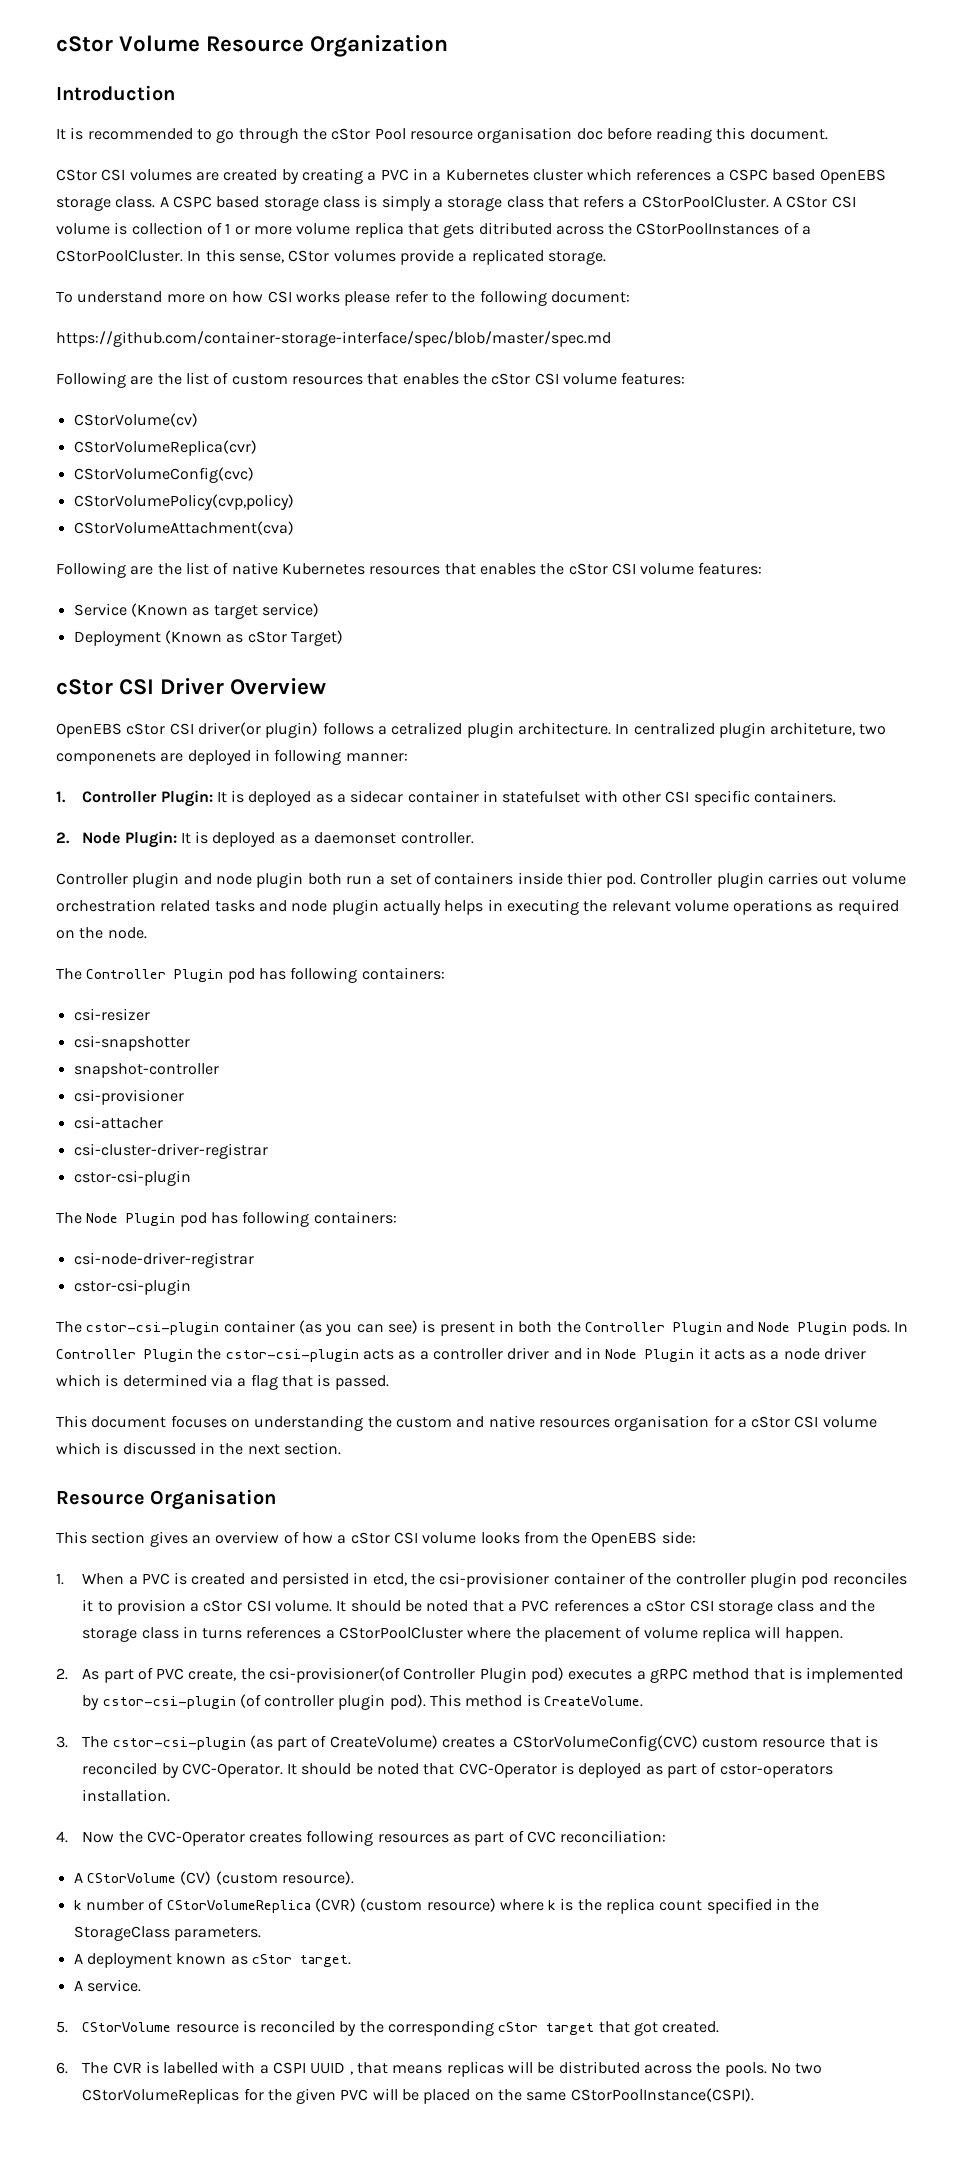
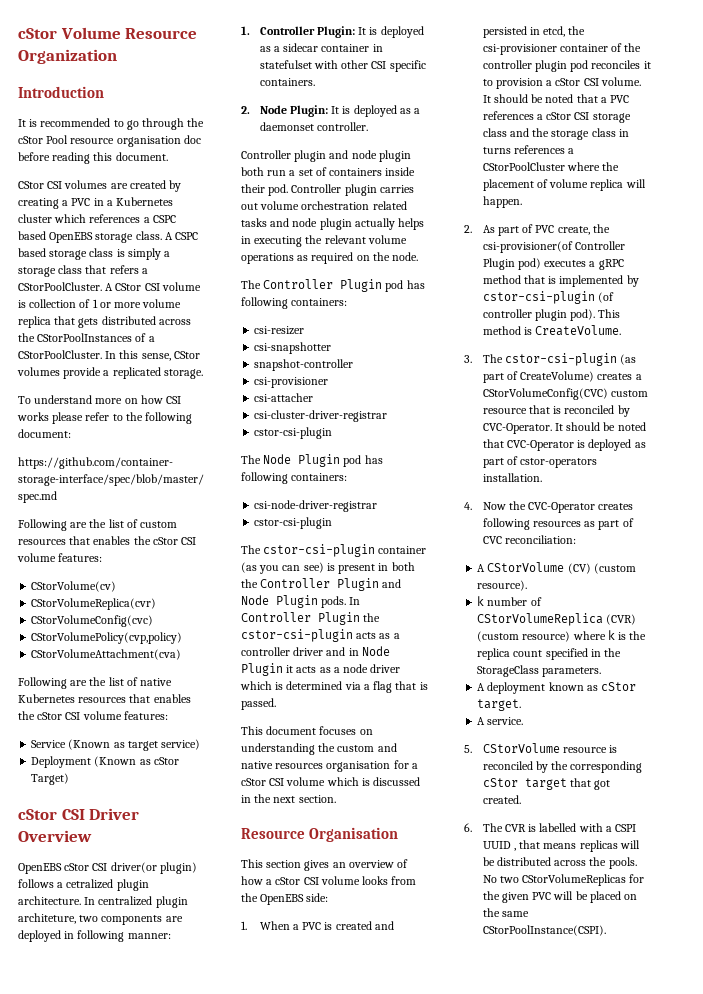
- A CStor CSI volume is collection of 1 or more volume replica that gets ditributed across the CStorPoolInstances of a CStorPoolCluster.
+ A CStor CSI volume is collection of 1 or more volume replica that gets distributed across the CStorPoolInstances of a CStorPoolCluster.
- In centralized plugin architeture, two componenets are deployed in following manner:
+ In centralized plugin architeture, two components are deployed in following manner:
- Controller plugin and node plugin both run a set of containers inside thier pod.
+ Controller plugin and node plugin both run a set of containers inside their pod.

